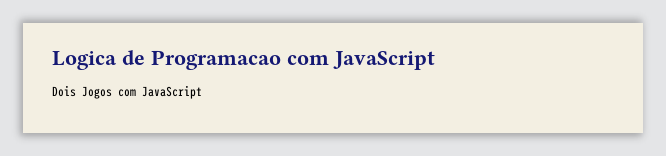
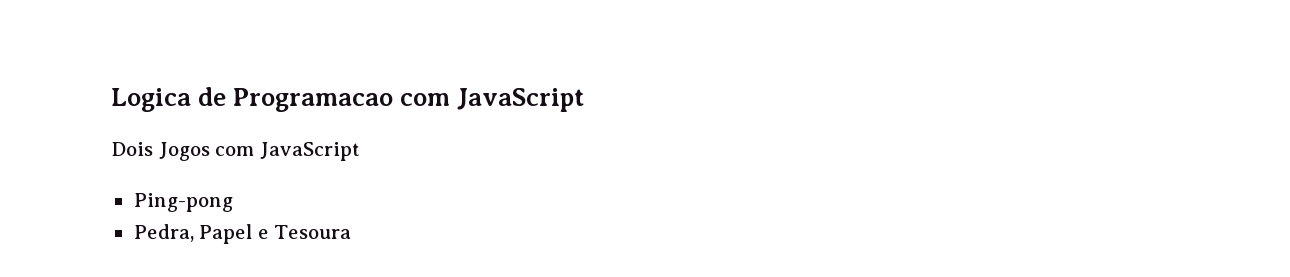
+ Ping-pong
+ Pedra, Papel e Tesoura

